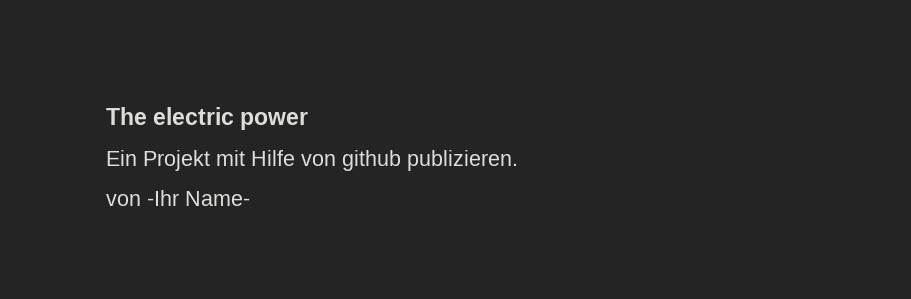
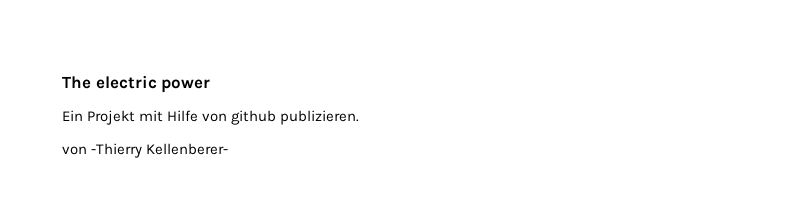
- von -Ihr Name-
+ von -Thierry Kellenberer-

